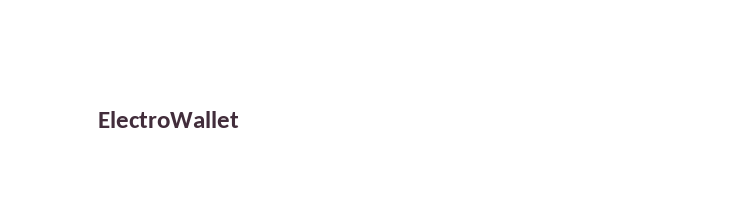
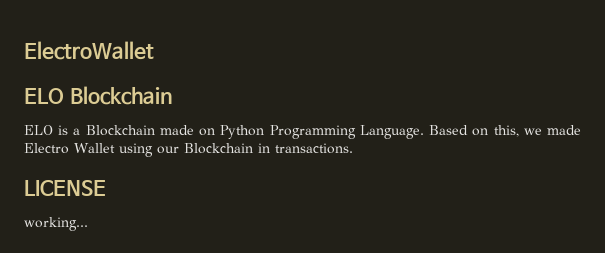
+ ELO Blockchain
+ ELO is a Blockchain made on Python Programming Language. Based on this, we made Electro Wallet using our Blockchain in transactions.
+ LICENSE
+ working...

